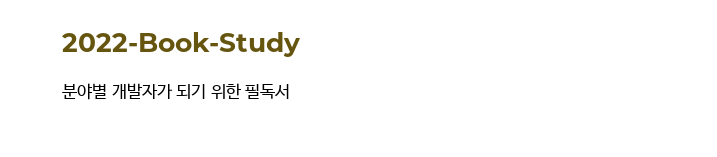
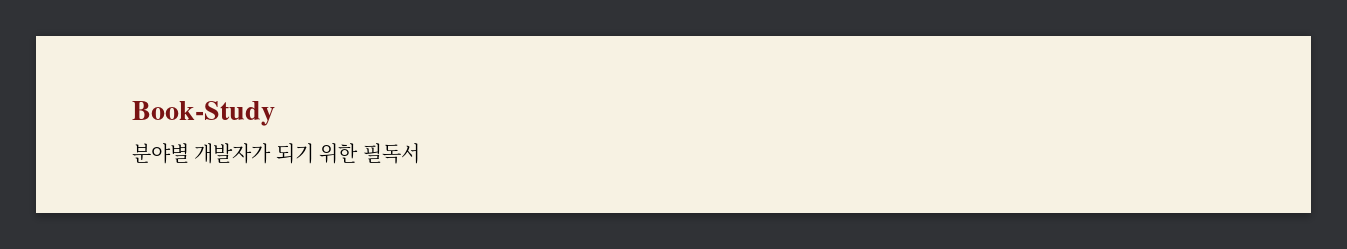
- 2022-Book-Study
+ Book-Study

